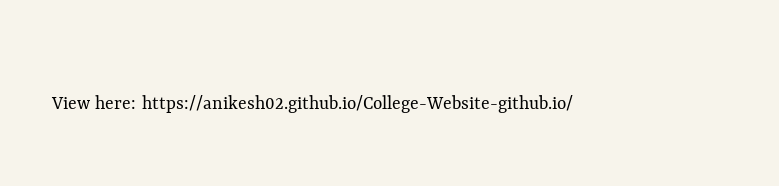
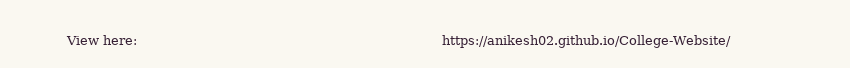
- View here: https://anikesh02.github.io/College-Website-github.io/
+ View here: https://anikesh02.github.io/College-Website/

